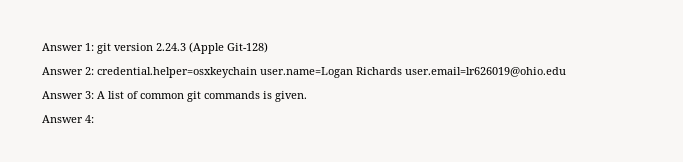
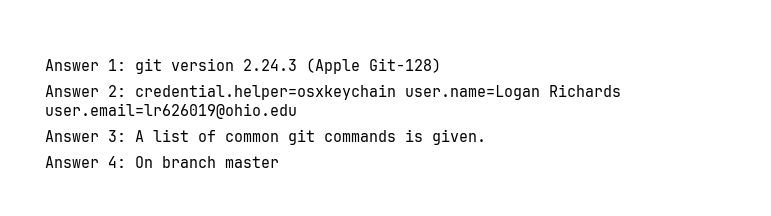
- Answer 4:
+ Answer 4: On branch master

